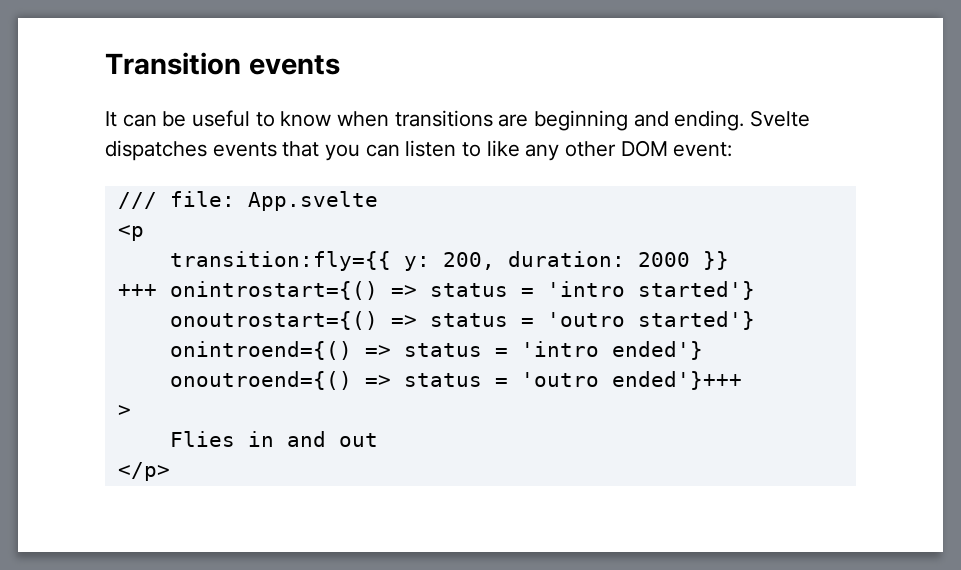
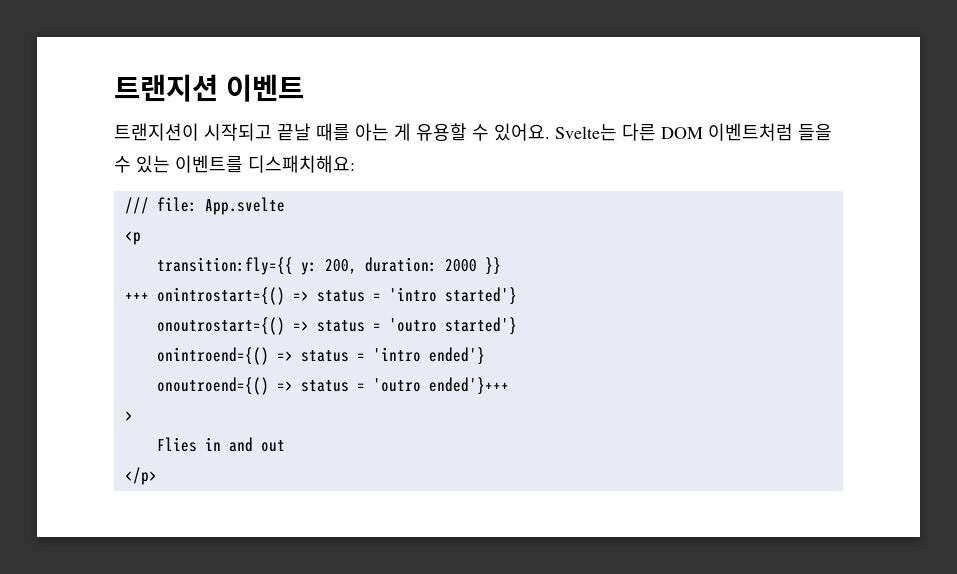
- Transition events
- It can be useful to know when transitions are beginning and ending. Svelte dispatches events that you can listen to like any other DOM event:
+ 트랜지션 이벤트
+ 트랜지션이 시작되고 끝날 때를 아는 게 유용할 수 있어요. Svelte는 다른 DOM 이벤트처럼 들을 수 있는 이벤트를 디스패치해요:

